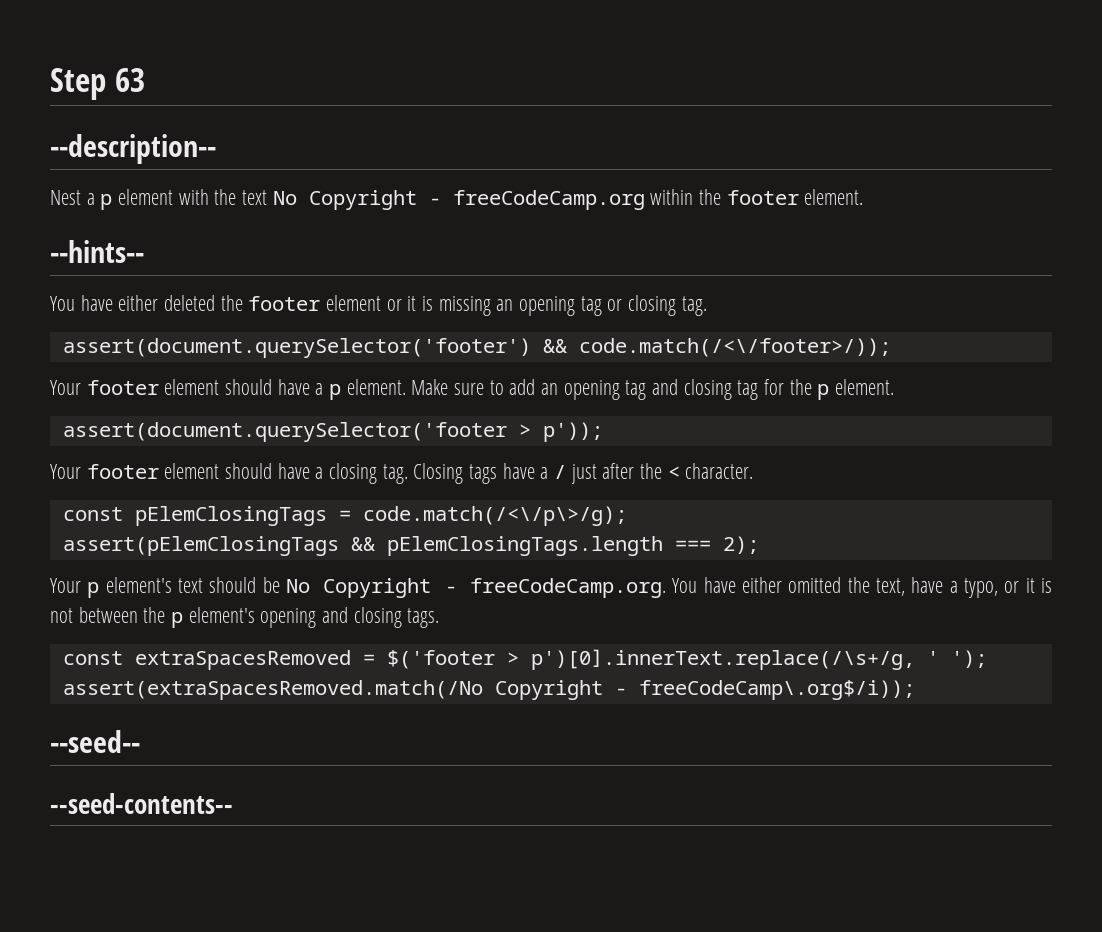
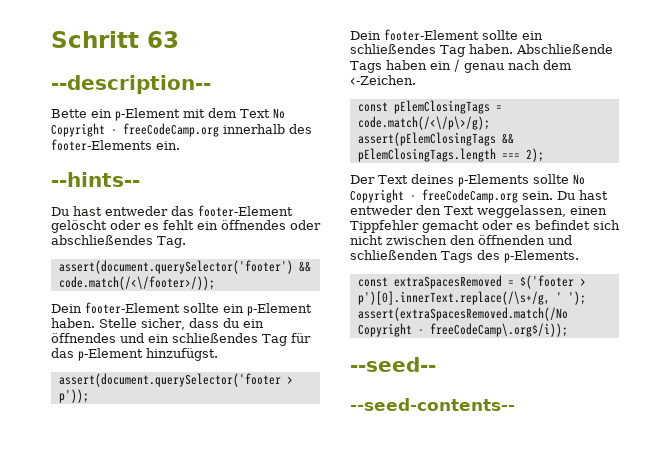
- Step 63
+ Schritt 63
- Nest a p element with the text No Copyright - freeCodeCamp.org within the footer element.
+ Bette ein p-Element mit dem Text No Copyright - freeCodeCamp.org innerhalb des footer-Elements ein.
  --hints--
- You have either deleted the footer element or it is missing an opening tag or closing tag.
+ Du hast entweder das footer-Element gelöscht oder es fehlt ein öffnendes oder abschließendes Tag.
  assert(document.querySelector('footer') && code.match(/<\/footer>/));
- Your footer element should have a p element. Make sure to add an opening tag and closing tag for the p element.
+ Dein footer-Element sollte ein p-Element haben. Stelle sicher, dass du ein öffnendes und ein schließendes Tag für das p-Element hinzufügst.
  assert(document.querySelector('footer > p'));
- Your footer element should have a closing tag. Closing tags have a / just after the < character.
+ Dein footer-Element sollte ein schließendes Tag haben. Abschließende Tags haben ein / genau nach dem <-Zeichen.
- Your p element's text should be No Copyright - freeCodeCamp.org. You have either omitted the text, have a typo, or it is not between the p element's opening and closing tags.
+ Der Text deines p-Elements sollte No Copyright - freeCodeCamp.org sein. Du hast entweder den Text weggelassen, einen Tippfehler gemacht oder es befindet sich nicht zwischen den öffnenden und schließenden Tags des p-Elements.

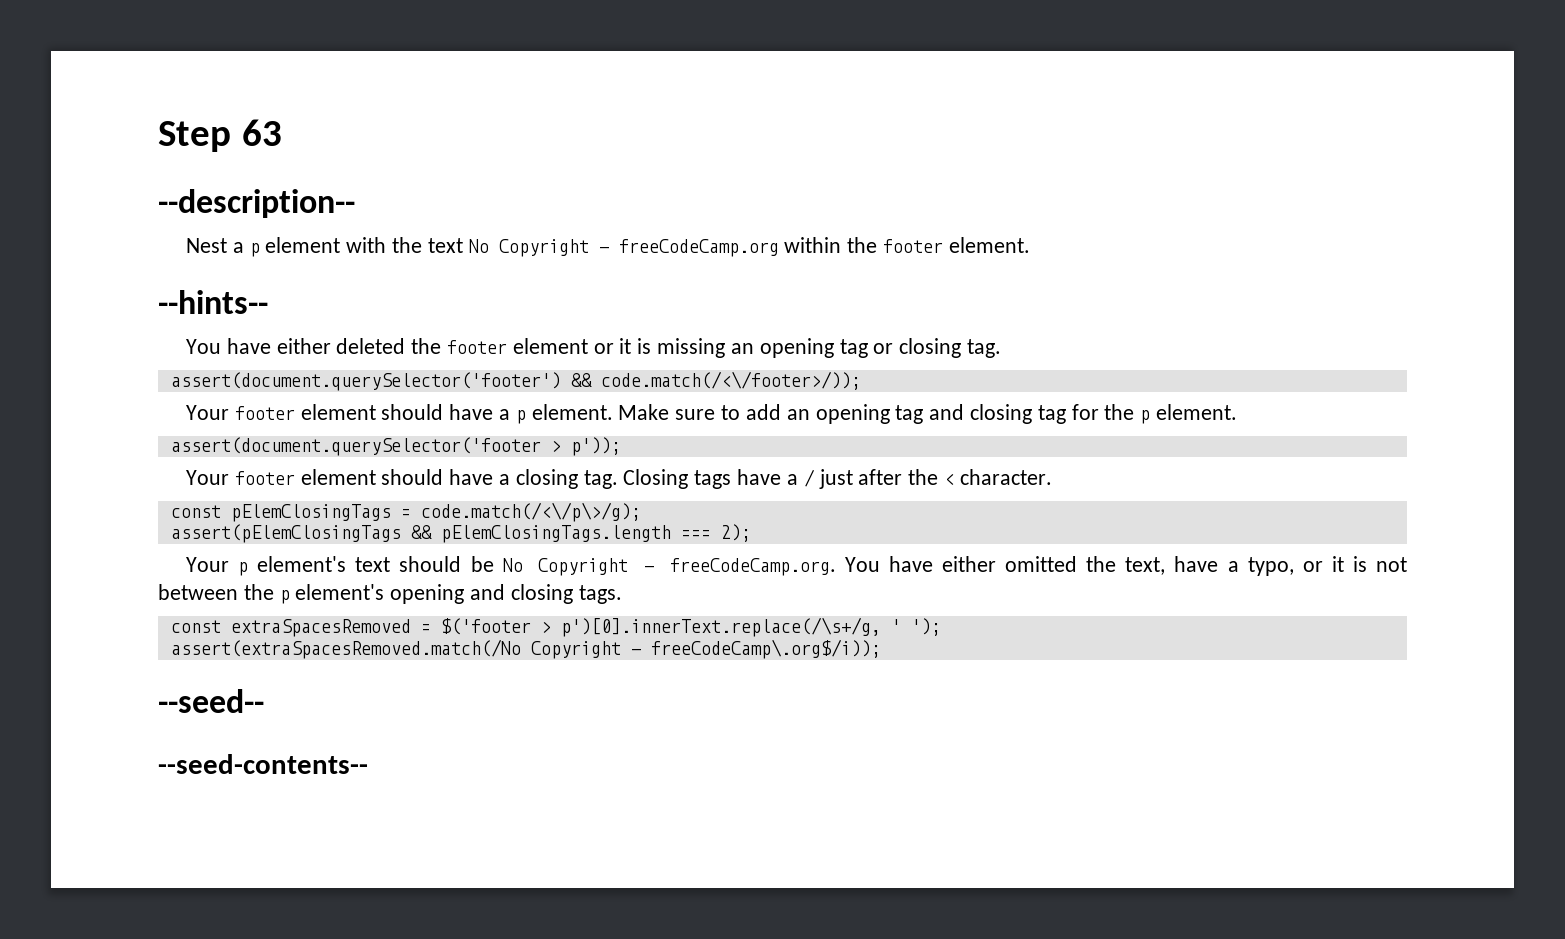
- Schritt 63
+ Step 63
- Bette ein p-Element mit dem Text No Copyright - freeCodeCamp.org innerhalb des footer-Elements ein.
+ Nest a p element with the text No Copyright - freeCodeCamp.org within the footer element.
  --hints--
- Du hast entweder das footer-Element gelöscht oder es fehlt ein öffnendes oder abschließendes Tag.
+ You have either deleted the footer element or it is missing an opening tag or closing tag.
  assert(document.querySelector('footer') && code.match(/<\/footer>/));
- Dein footer-Element sollte ein p-Element haben. Stelle sicher, dass du ein öffnendes und ein schließendes Tag für das p-Element hinzufügst.
+ Your footer element should have a p element. Make sure to add an opening tag and closing tag for the p element.
  assert(document.querySelector('footer > p'));
- Dein footer-Element sollte ein schließendes Tag haben. Abschließende Tags haben ein / genau nach dem <-Zeichen.
+ Your footer element should have a closing tag. Closing tags have a / just after the < character.
- Der Text deines p-Elements sollte No Copyright - freeCodeCamp.org sein. Du hast entweder den Text weggelassen, einen Tippfehler gemacht oder es befindet sich nicht zwischen den öffnenden und schließenden Tags des p-Elements.
+ Your p element's text should be No Copyright - freeCodeCamp.org. You have either omitted the text, have a typo, or it is not between the p element's opening and closing tags.

